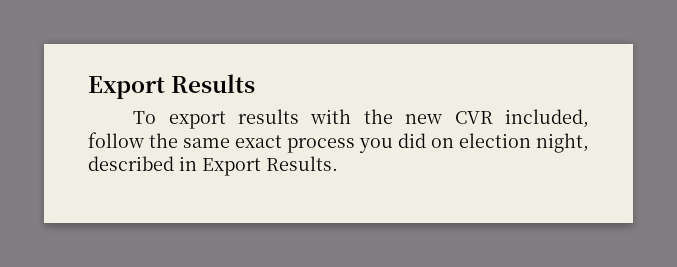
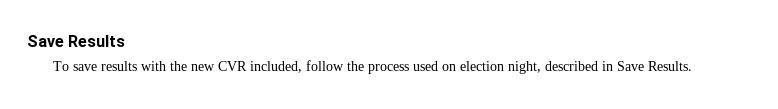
- Export Results
+ Save Results
- To export results with the new CVR included, follow the same exact process you did on election night, described in Export Results.
+ To save results with the new CVR included, follow the process used on election night, described in Save Results.

